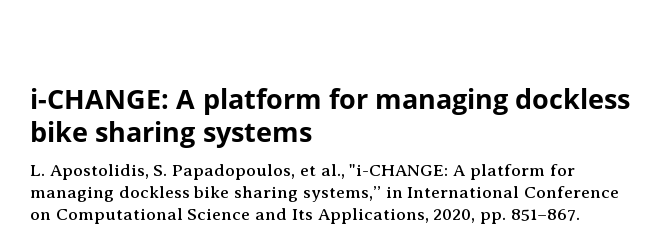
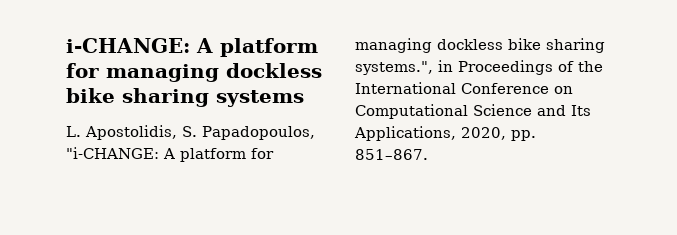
- L. Apostolidis, S. Papadopoulos, et al., "i-CHANGE: A platform for managing dockless bike sharing systems,” in International Conference on Computational Science and Its Applications, 2020, pp. 851–867.
+ L. Apostolidis, S. Papadopoulos, "i-CHANGE: A platform for managing dockless bike sharing systems.", in Proceedings of the International Conference on Computational Science and Its Applications, 2020, pp. 851–867.

